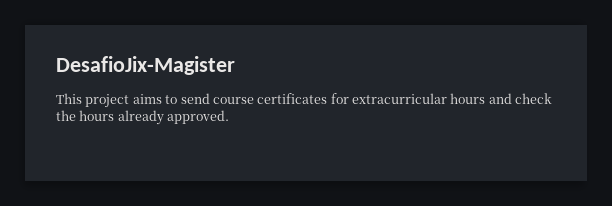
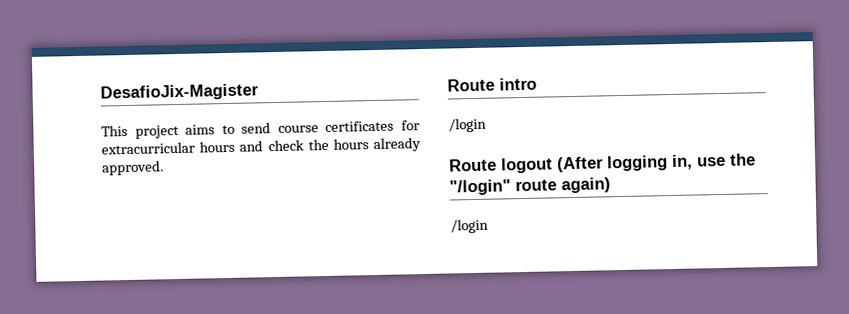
+ Route intro
+ /login
+ Route logout (After logging in, use the "/login" route again)
+ /login

